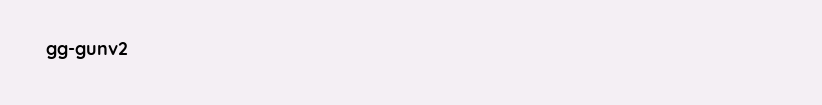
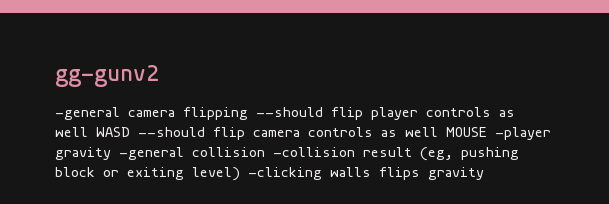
+ -general camera flipping --should flip player controls as well WASD --should flip camera controls as well MOUSE -player gravity -general collision -collision result (eg, pushing block or exiting level) -clicking walls flips gravity

